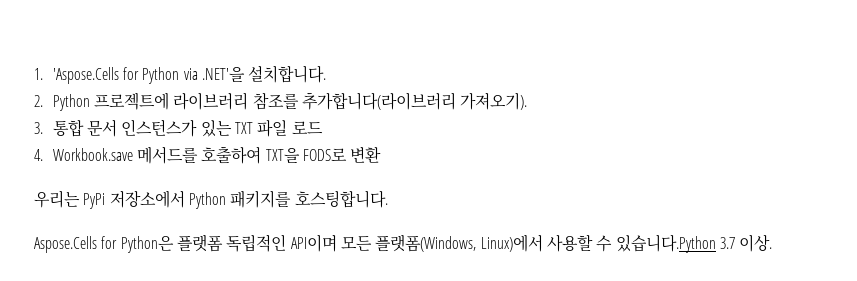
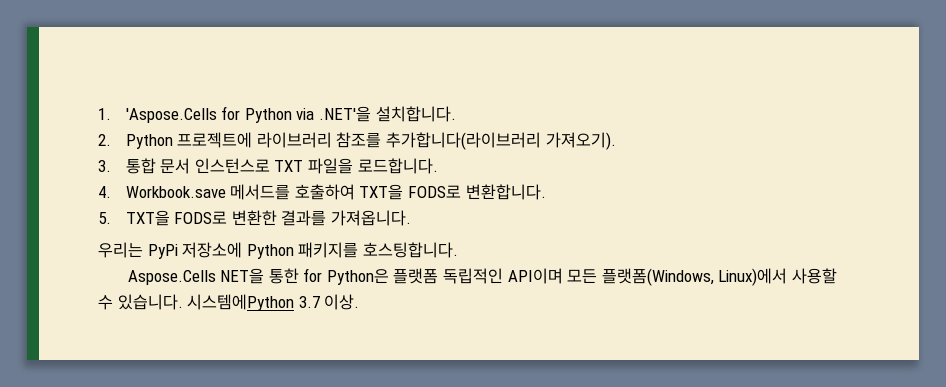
- 3. 통합 문서 인스턴스가 있는 TXT 파일 로드
+ 3. 통합 문서 인스턴스로 TXT 파일을 로드합니다.
- 4. Workbook.save 메서드를 호출하여 TXT을 FODS로 변환
+ 4. Workbook.save 메서드를 호출하여 TXT을 FODS로 변환합니다.
+ 5. TXT을 FODS로 변환한 결과를 가져옵니다.
- 우리는 PyPi 저장소에서 Python 패키지를 호스팅합니다.
+ 우리는 PyPi 저장소에 Python 패키지를 호스팅합니다.
- Aspose.Cells for Python은 플랫폼 독립적인 API이며 모든 플랫폼(Windows, Linux)에서 사용할 수 있습니다.Python 3.7 이상.
+ Aspose.Cells NET을 통한 for Python은 플랫폼 독립적인 API이며 모든 플랫폼(Windows, Linux)에서 사용할 수 있습니다. 시스템에Python 3.7 이상.

